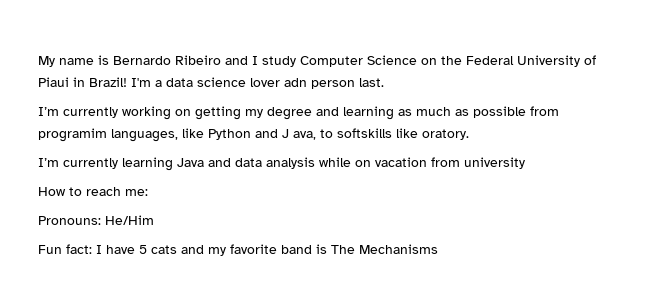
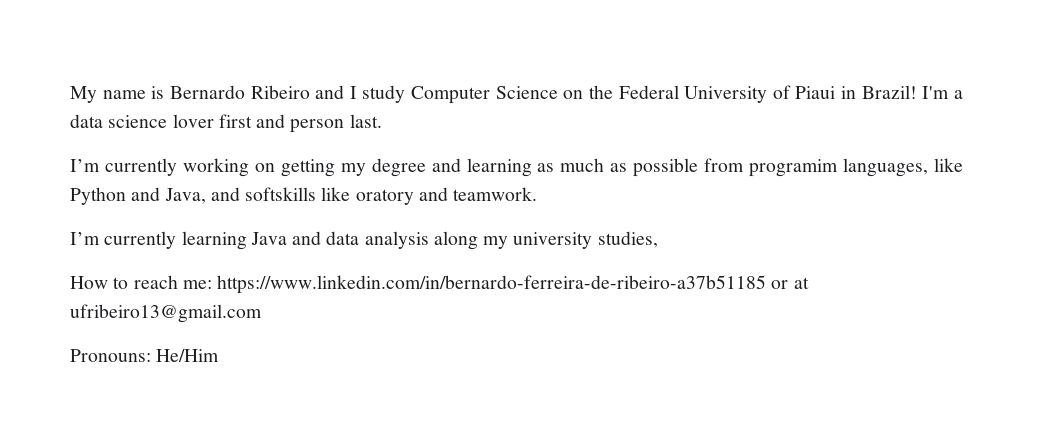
- I'm a data science lover adn person last.
+ I'm a data science lover first and person last.
- I’m currently working on getting my degree and learning as much as possible from programim languages, like Python and J ava, to softskills like oratory.
+ I’m currently working on getting my degree and learning as much as possible from programim languages, like Python and Java, and softskills like oratory and teamwork.
- I’m currently learning Java and data analysis while on vacation from university
+ I’m currently learning Java and data analysis along my university studies,
- How to reach me:
+ How to reach me: https://www.linkedin.com/in/bernardo-ferreira-de-ribeiro-a37b51185 or at ufribeiro13@gmail.com
  Pronouns: He/Him
- Fun fact: I have 5 cats and my favorite band is The Mechanisms

